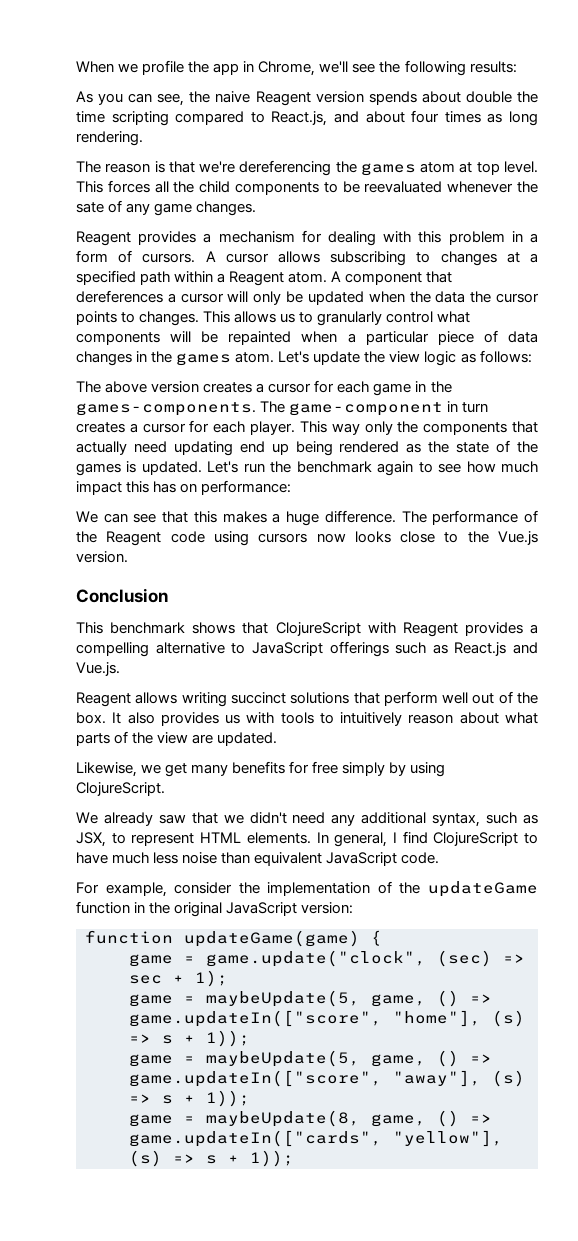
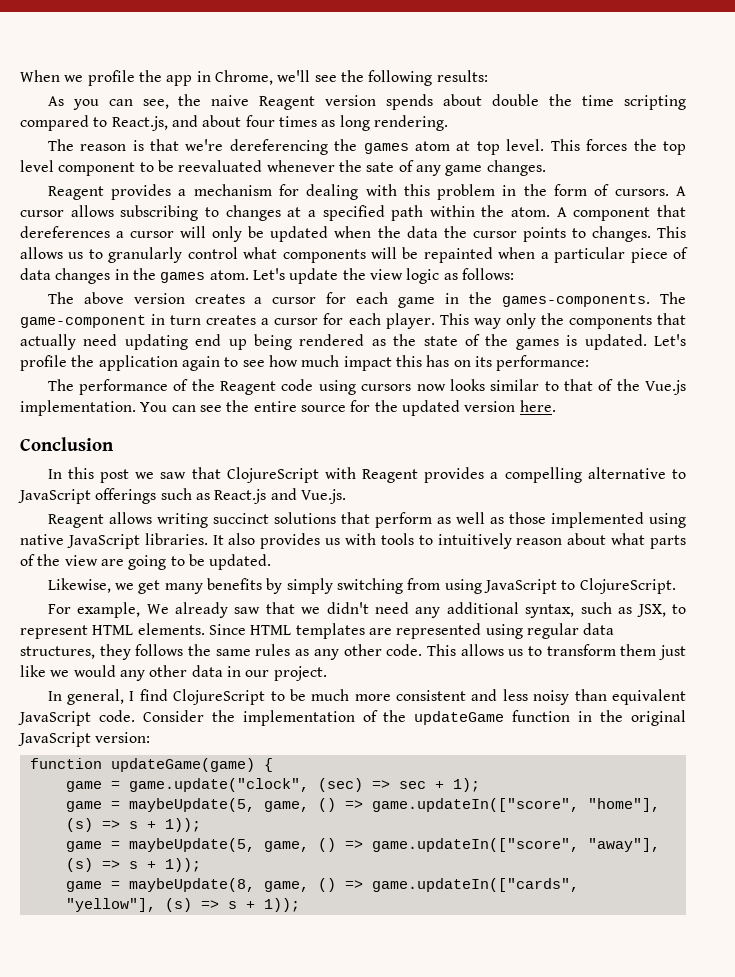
- This forces all the child components to be reevaluated whenever the sate of any game changes.
+ This forces the top level component to be reevaluated whenever the sate of any game changes.
- Reagent provides a mechanism for dealing with this problem in a form of cursors.
+ Reagent provides a mechanism for dealing with this problem in the form of cursors.
- A cursor allows subscribing to changes at a specified path within a Reagent atom.
+ A cursor allows subscribing to changes at a specified path within the atom.
- Let's run the benchmark again to see how much impact this has on performance:
+ Let's profile the application again to see how much impact this has on its performance:
- We can see that this makes a huge difference. The performance of the Reagent code using cursors now looks close to the Vue.js version.
+ The performance of the Reagent code using cursors now looks similar to that of the Vue.js implementation. You can see the entire source for the updated version here.
  Conclusion
- This benchmark shows that ClojureScript with Reagent provides a compelling alternative to JavaScript offerings such as React.js and Vue.js.
+ In this post we saw that ClojureScript with Reagent provides a compelling alternative to JavaScript offerings such as React.js and Vue.js.
- Reagent allows writing succinct solutions that perform well out of the box.
+ Reagent allows writing succinct solutions that perform as well as those implemented using native JavaScript libraries.
- It also provides us with tools to intuitively reason about what parts of the view are updated.
+ It also provides us with tools to intuitively reason about what parts of the view are going to be updated.
- Likewise, we get many benefits for free simply by using ClojureScript.
+ Likewise, we get many benefits by simply switching from using JavaScript to ClojureScript.
- We already saw that we didn't need any additional syntax, such as JSX, to represent HTML elements. In general, I find ClojureScript to have much less noise than equivalent JavaScript code.
- For example, consider the implementation of the updateGame function in the original JavaScript version:
+ For example, We already saw that we didn't need any additional syntax, such as JSX, to represent HTML elements. Since HTML templates are represented using regular data structures, they follows the same rules as any other code. This allows us to transform them just like we would any other data in our project.
+ In general, I find ClojureScript to be much more consistent and less noisy than equivalent JavaScript code. Consider the implementation of the updateGame function in the original JavaScript version:

